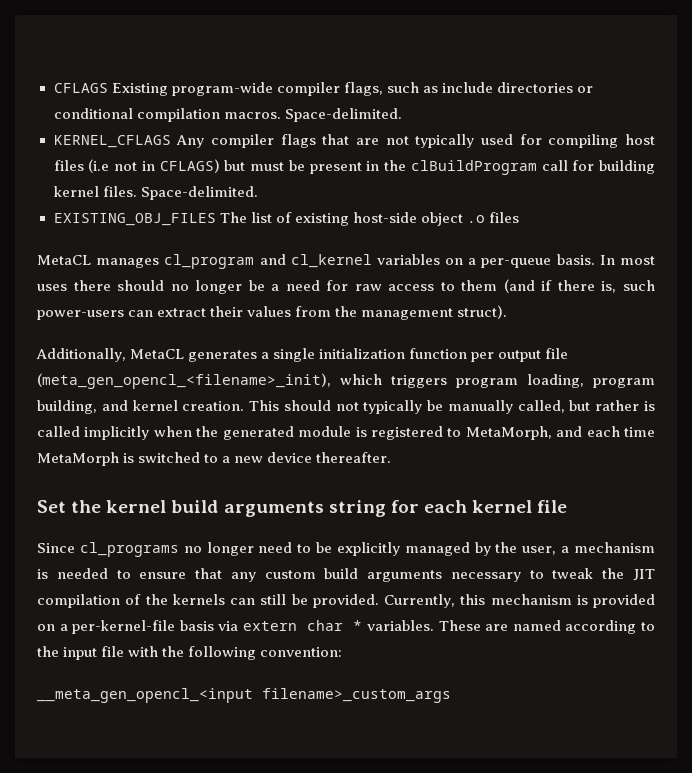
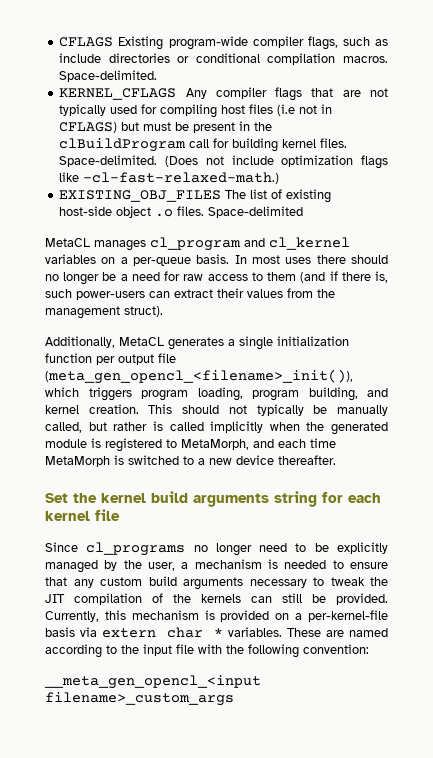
+ (Does not include optimization flags like -cl-fast-relaxed-math.)
- EXISTING_OBJ_FILES The list of existing host-side object .o files
+ EXISTING_OBJ_FILES The list of existing host-side object .o files. Space-delimited
- Additionally, MetaCL generates a single initialization function per output file (meta_gen_opencl_<filename>_init), which triggers program loading, program building, and kernel creation.
+ Additionally, MetaCL generates a single initialization function per output file (meta_gen_opencl_<filename>_init()), which triggers program loading, program building, and kernel creation.

